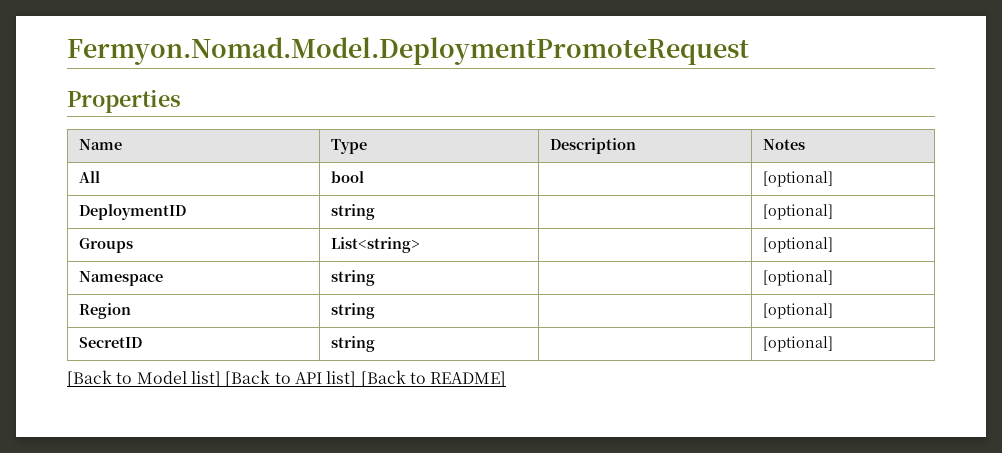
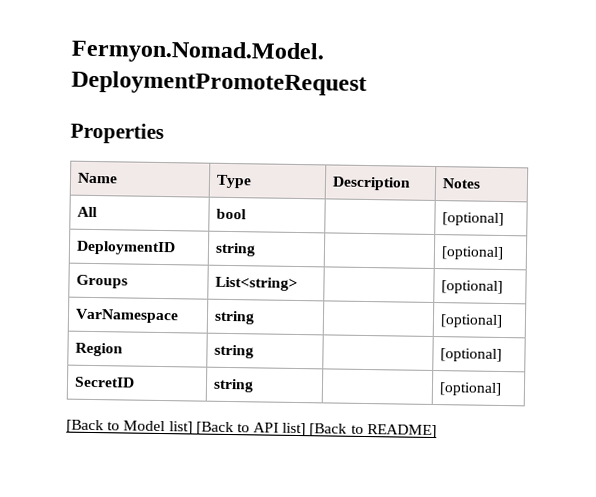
- Namespace | string | | [optional]
+ VarNamespace | string | | [optional]

